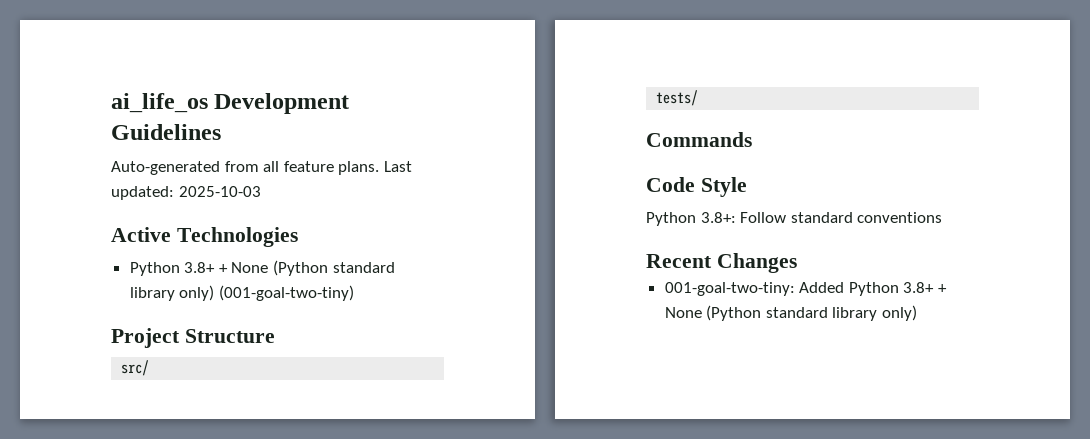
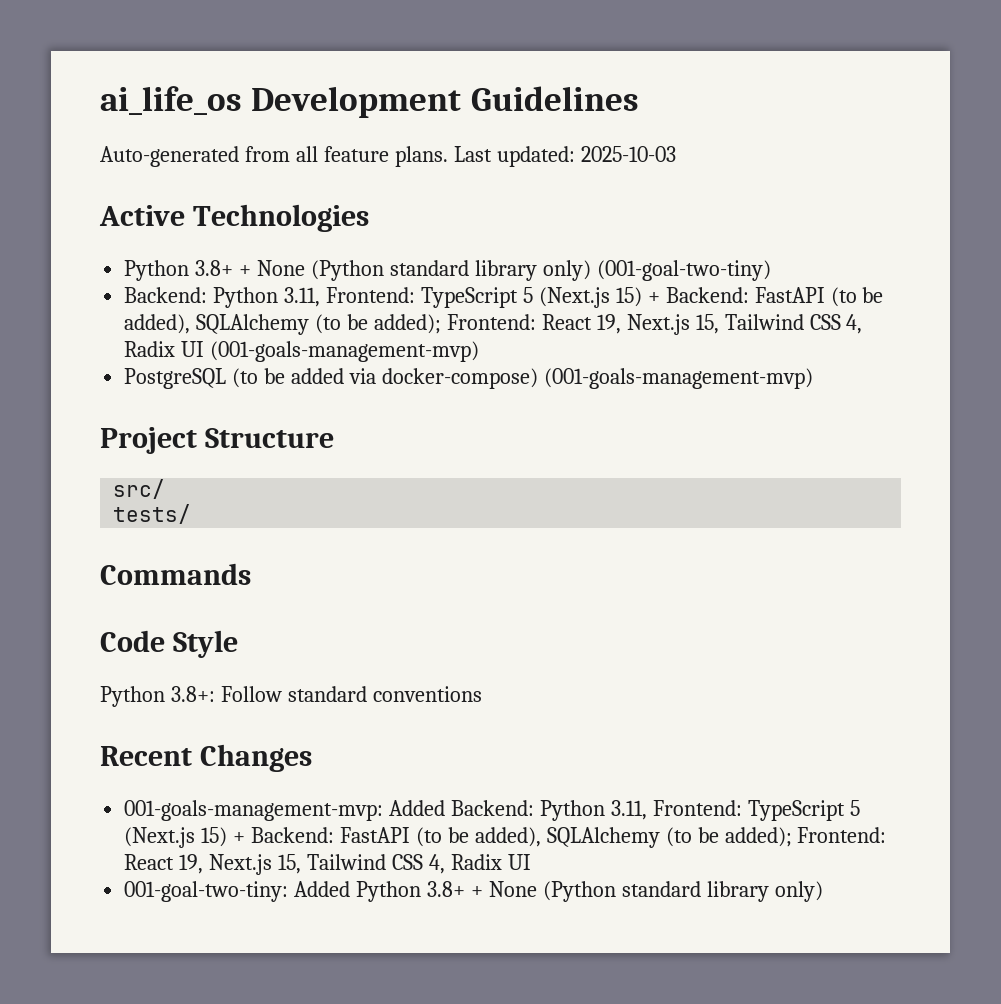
+ Backend: Python 3.11, Frontend: TypeScript 5 (Next.js 15) + Backend: FastAPI (to be added), SQLAlchemy (to be added); Frontend: React 19, Next.js 15, Tailwind CSS 4, Radix UI (001-goals-management-mvp)
+ PostgreSQL (to be added via docker-compose) (001-goals-management-mvp)
+ 001-goals-management-mvp: Added Backend: Python 3.11, Frontend: TypeScript 5 (Next.js 15) + Backend: FastAPI (to be added), SQLAlchemy (to be added); Frontend: React 19, Next.js 15, Tailwind CSS 4, Radix UI

